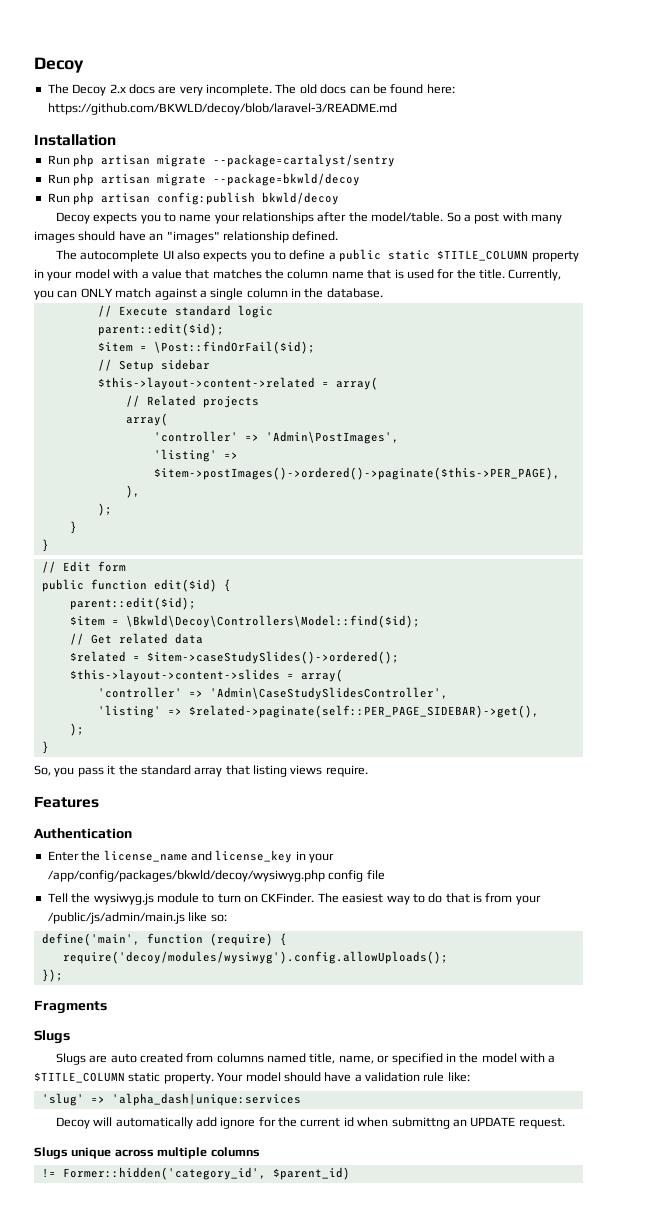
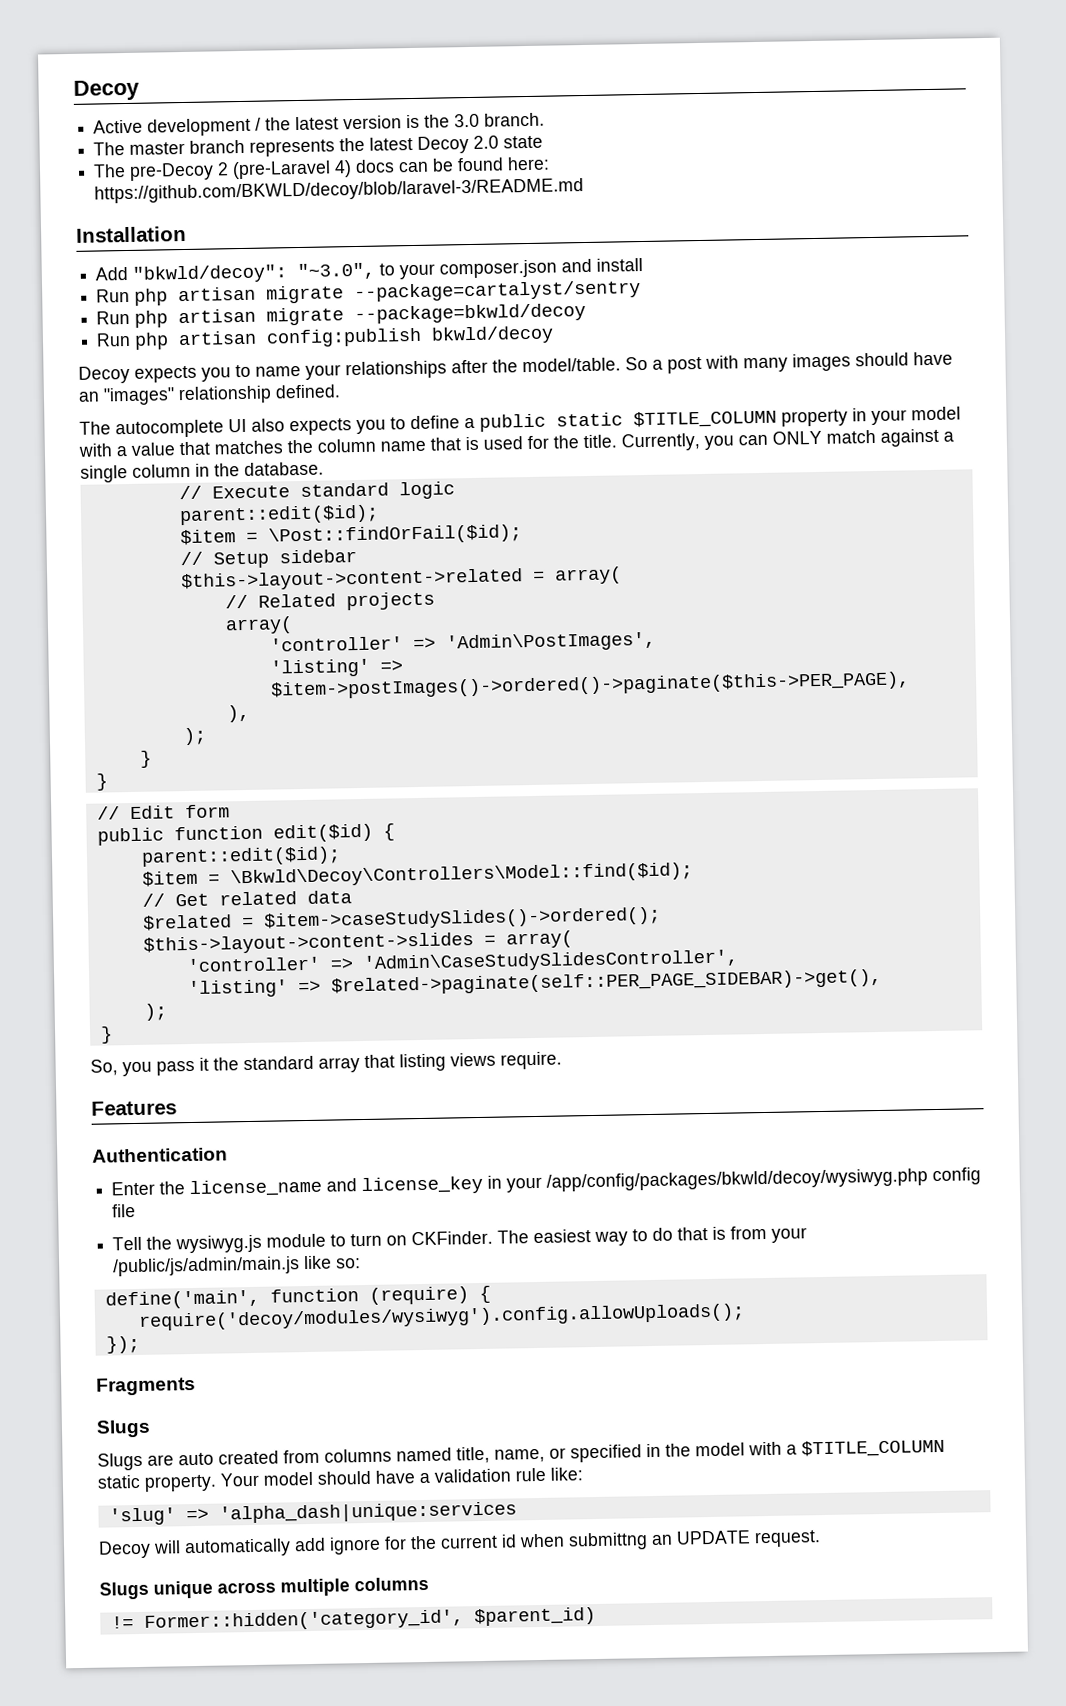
- The Decoy 2.x docs are very incomplete. The old docs can be found here: https://github.com/BKWLD/decoy/blob/laravel-3/README.md
+ Active development / the latest version is the 3.0 branch.
+ The master branch represents the latest Decoy 2.0 state
+ The pre-Decoy 2 (pre-Laravel 4) docs can be found here: https://github.com/BKWLD/decoy/blob/laravel-3/README.md
+ Add "bkwld/decoy": "~3.0", to your composer.json and install

